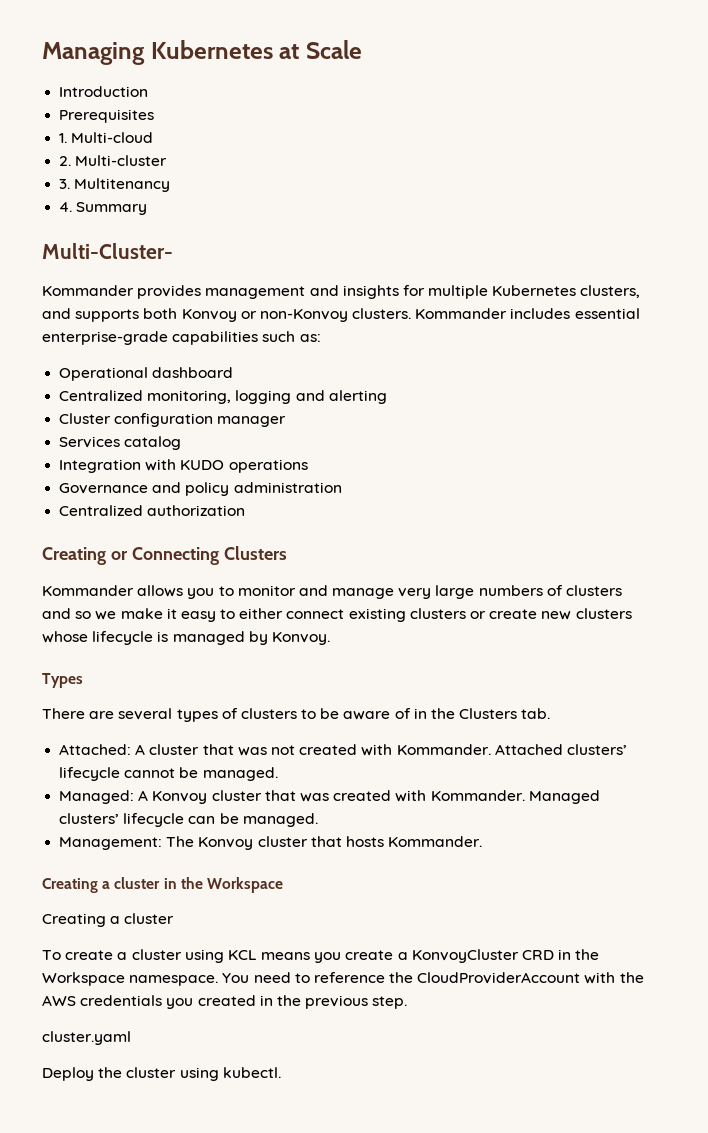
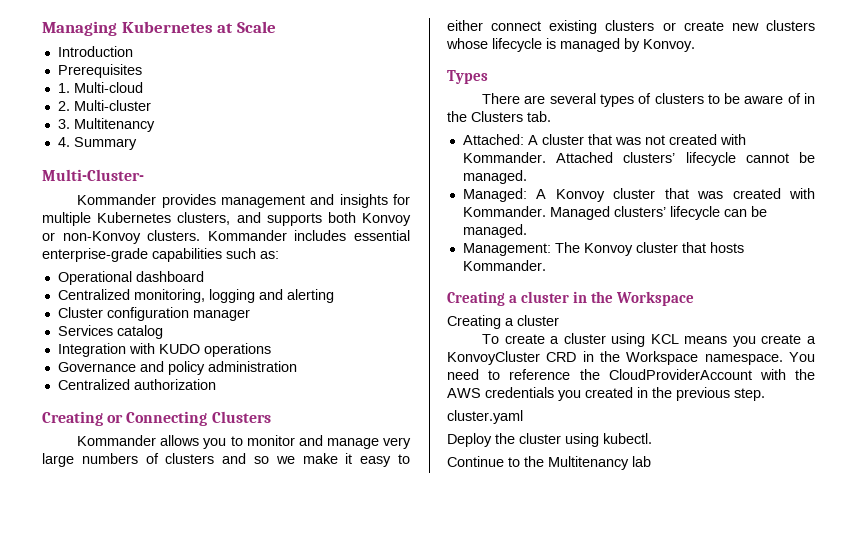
+ Continue to the Multitenancy lab

